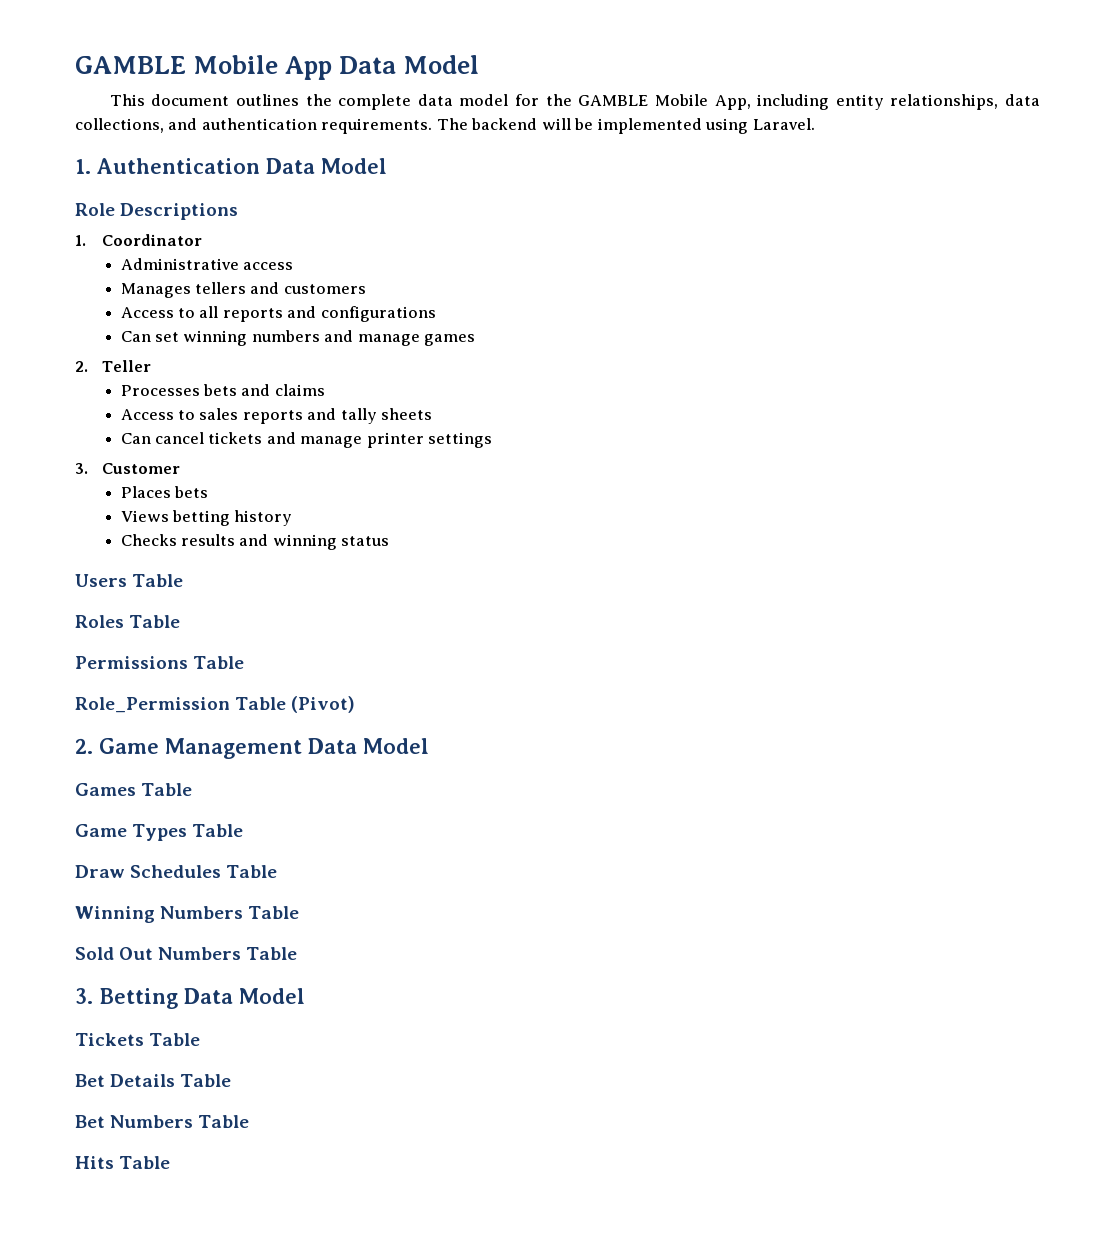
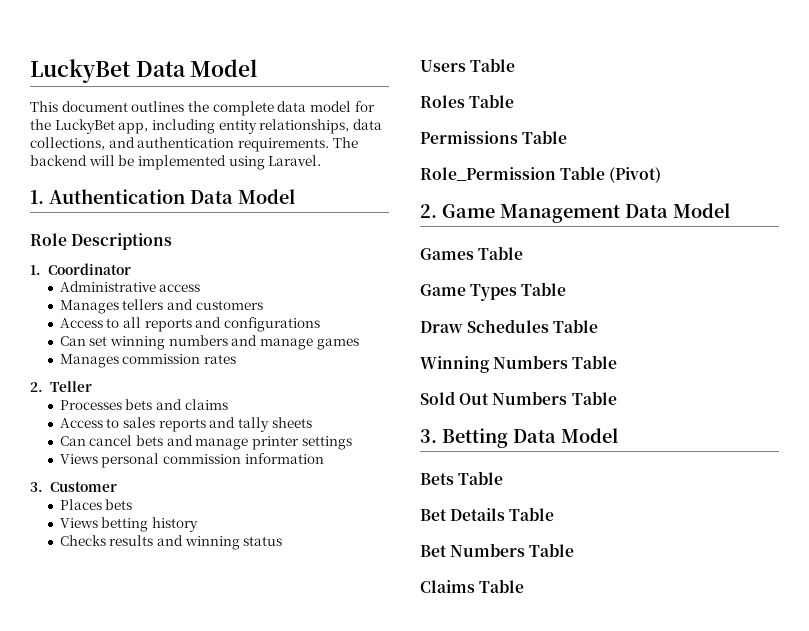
- GAMBLE Mobile App Data Model
+ LuckyBet Data Model
- This document outlines the complete data model for the GAMBLE Mobile App, including entity relationships, data collections, and authentication requirements.
+ This document outlines the complete data model for the LuckyBet app, including entity relationships, data collections, and authentication requirements.
+ Manages commission rates
- Can cancel tickets and manage printer settings
+ Can cancel bets and manage printer settings
+ Views personal commission information
- Tickets Table
+ Bets Table
- Hits Table
+ Claims Table

